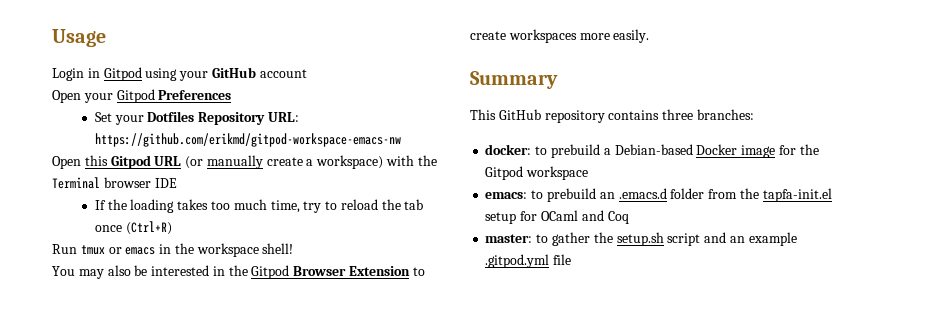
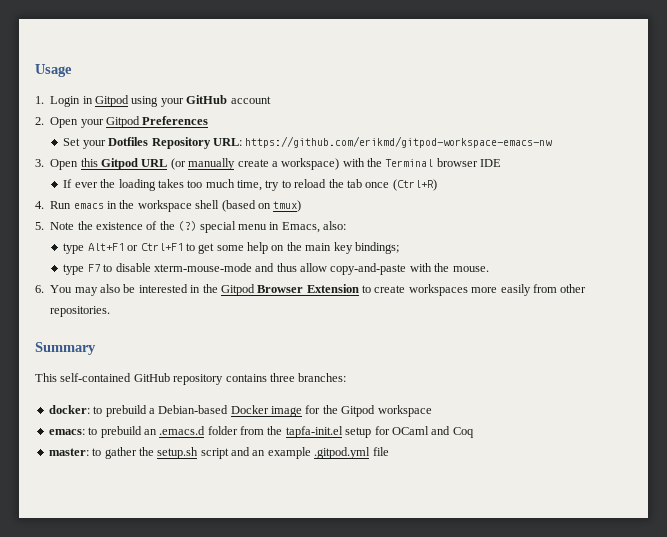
- Login in Gitpod using your GitHub account
+ 1. Login in Gitpod using your GitHub account
- Open your Gitpod Preferences
+ 2. Open your Gitpod Preferences
- Open this Gitpod URL (or manually create a workspace) with the Terminal browser IDE
+ 3. Open this Gitpod URL (or manually create a workspace) with the Terminal browser IDE
- If the loading takes too much time, try to reload the tab once (Ctrl+R)
+ If ever the loading takes too much time, try to reload the tab once (Ctrl+R)
- Run tmux or emacs in the workspace shell!
- You may also be interested in the Gitpod Browser Extension to create workspaces more easily.
+ 4. Run emacs in the workspace shell (based on tmux)
+ 5. Note the existence of the (?) special menu in Emacs, also:
+ type Alt+F1 or Ctrl+F1 to get some help on the main key bindings;
+ type F7 to disable xterm-mouse-mode and thus allow copy-and-paste with the mouse.
+ 6. You may also be interested in the Gitpod Browser Extension to create workspaces more easily from other repositories.
- This GitHub repository contains three branches:
+ This self-contained GitHub repository contains three branches:

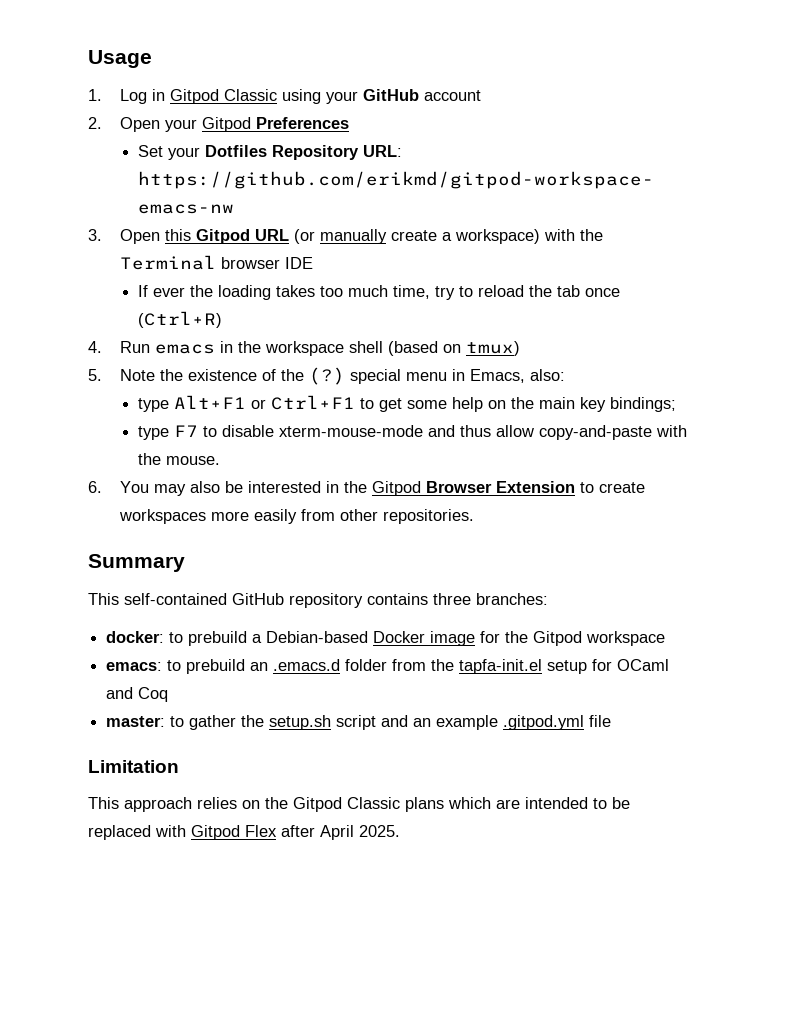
- 1. Login in Gitpod using your GitHub account
+ 1. Log in Gitpod Classic using your GitHub account
+ Limitation
+ This approach relies on the Gitpod Classic plans which are intended to be replaced with Gitpod Flex after April 2025.

